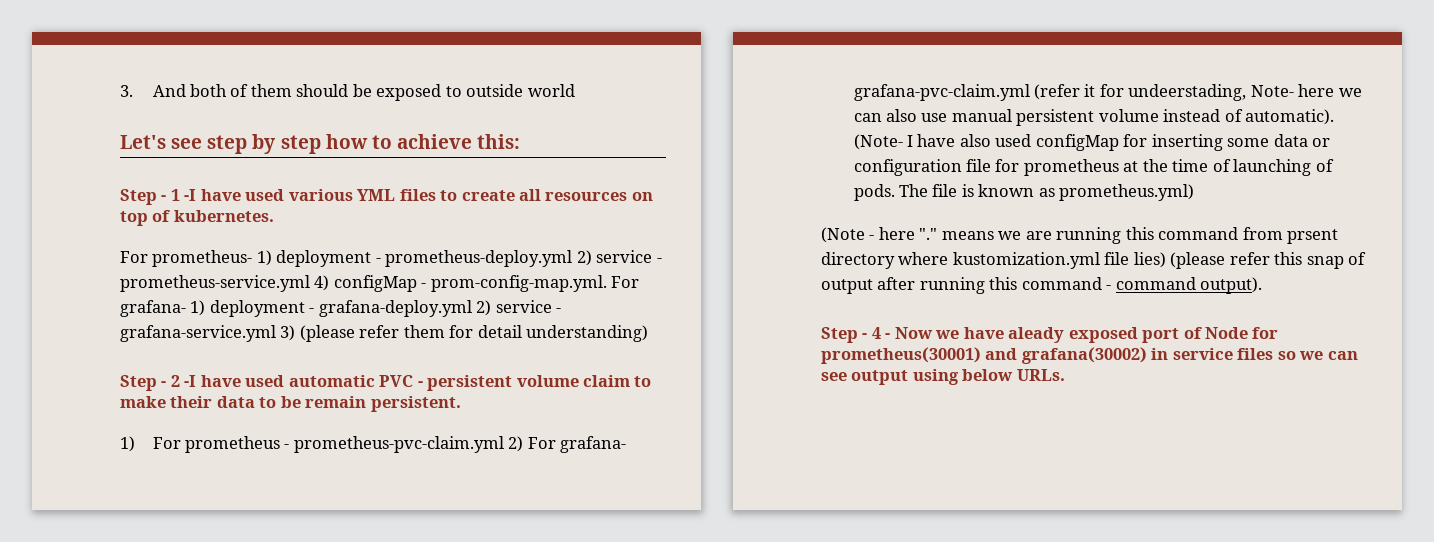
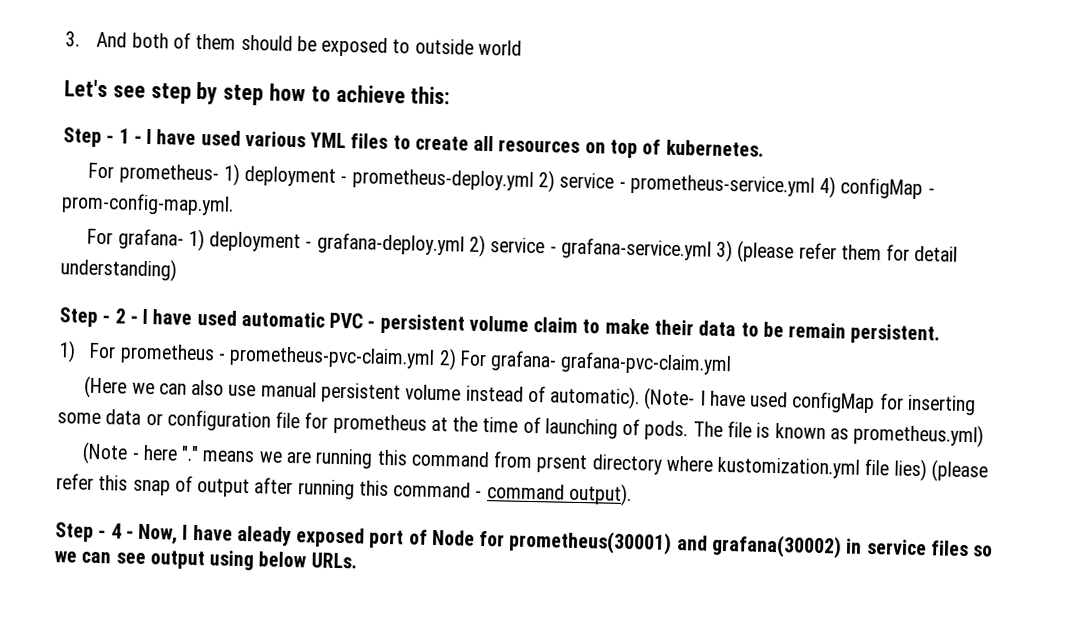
- Step - 1 -I have used various YML files to create all resources on top of kubernetes.
+ Step - 1 - I have used various YML files to create all resources on top of kubernetes.
- For prometheus- 1) deployment - prometheus-deploy.yml 2) service - prometheus-service.yml 4) configMap - prom-config-map.yml. For grafana- 1) deployment - grafana-deploy.yml 2) service - grafana-service.yml 3) (please refer them for detail understanding)
+ For prometheus- 1) deployment - prometheus-deploy.yml 2) service - prometheus-service.yml 4) configMap - prom-config-map.yml.
+ For grafana- 1) deployment - grafana-deploy.yml 2) service - grafana-service.yml 3) (please refer them for detail understanding)
- Step - 2 -I have used automatic PVC - persistent volume claim to make their data to be remain persistent.
+ Step - 2 - I have used automatic PVC - persistent volume claim to make their data to be remain persistent.
- 1) For prometheus - prometheus-pvc-claim.yml 2) For grafana- grafana-pvc-claim.yml (refer it for undeerstading, Note- here we can also use manual persistent volume instead of automatic).
+ 1) For prometheus - prometheus-pvc-claim.yml 2) For grafana- grafana-pvc-claim.yml
+ (Here we can also use manual persistent volume instead of automatic).
- (Note- I have also used configMap for inserting some data or configuration file for prometheus at the time of launching of pods.
+ (Note- I have used configMap for inserting some data or configuration file for prometheus at the time of launching of pods.
- Step - 4 - Now we have aleady exposed port of Node for prometheus(30001) and grafana(30002) in service files so we can see output using below URLs.
+ Step - 4 - Now, I have aleady exposed port of Node for prometheus(30001) and grafana(30002) in service files so we can see output using below URLs.

